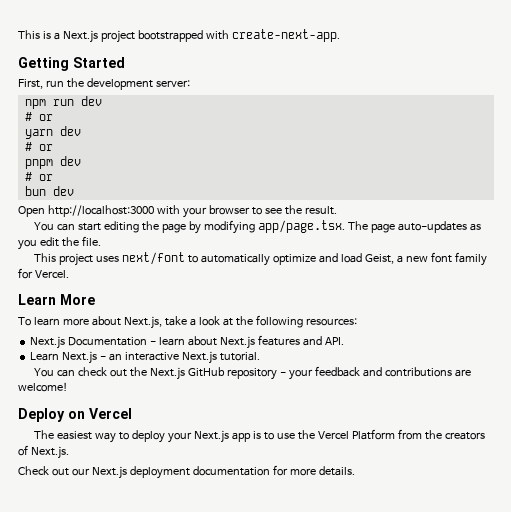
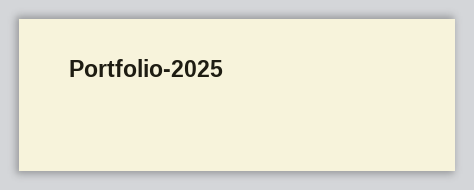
- This is a Next.js project bootstrapped with create-next-app.
- Getting Started
- First, run the development server:
- npm run dev
- # or
- yarn dev
- # or
- pnpm dev
- # or
- bun dev
- Open http://localhost:3000 with your browser to see the result.
- You can start editing the page by modifying app/page.tsx. The page auto-updates as you edit the file.
- This project uses next/font to automatically optimize and load Geist, a new font family for Vercel.
- Learn More
- To learn more about Next.js, take a look at the following resources:
- Next.js Documentation - learn about Next.js features and API.
- Learn Next.js - an interactive Next.js tutorial.
- You can check out the Next.js GitHub repository - your feedback and contributions are welcome!
- Deploy on Vercel
- The easiest way to deploy your Next.js app is to use the Vercel Platform from the creators of Next.js.
- Check out our Next.js deployment documentation for more details.
+ Portfolio-2025

